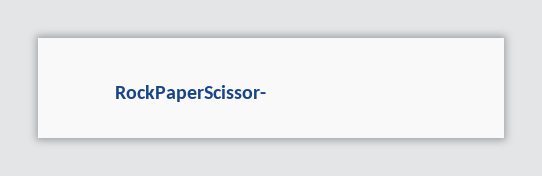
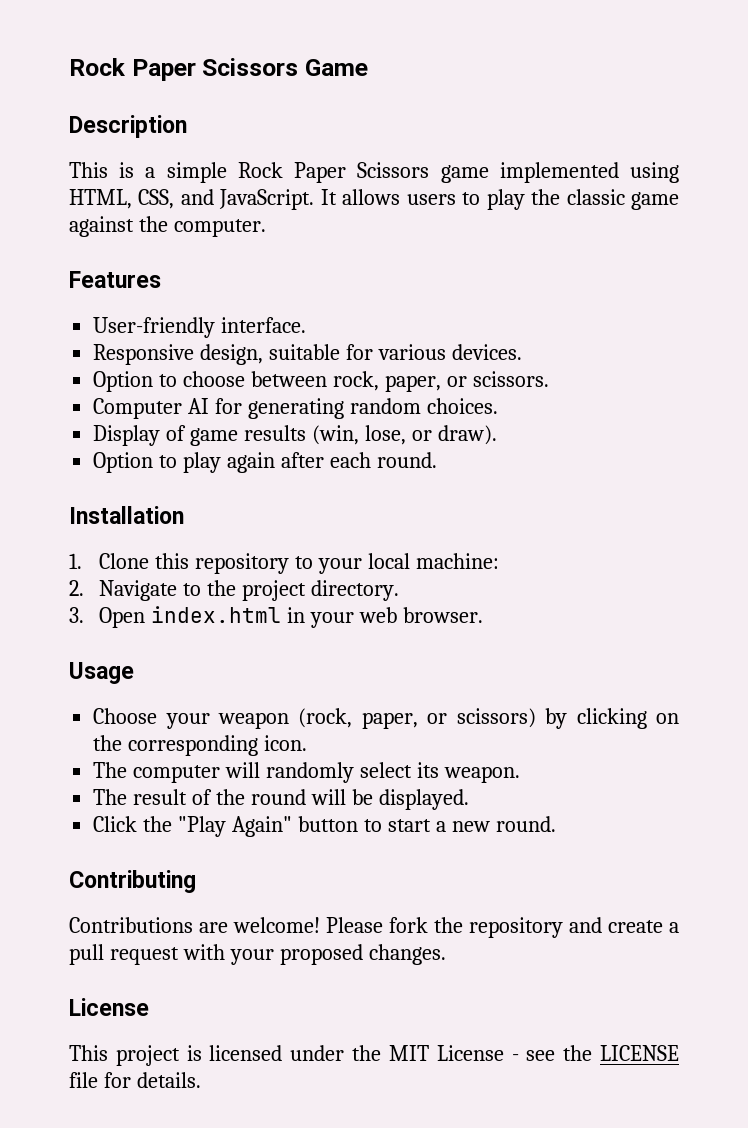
- RockPaperScissor-
+ Rock Paper Scissors Game
+ Description
+ This is a simple Rock Paper Scissors game implemented using HTML, CSS, and JavaScript. It allows users to play the classic game against the computer.
+ Features
+ User-friendly interface.
+ Responsive design, suitable for various devices.
+ Option to choose between rock, paper, or scissors.
+ Computer AI for generating random choices.
+ Display of game results (win, lose, or draw).
+ Option to play again after each round.
+ Installation
+ 1. Clone this repository to your local machine:
+ 2. Navigate to the project directory.
+ 3. Open index.html in your web browser.
+ Usage
+ Choose your weapon (rock, paper, or scissors) by clicking on the corresponding icon.
+ The computer will randomly select its weapon.
+ The result of the round will be displayed.
+ Click the "Play Again" button to start a new round.
+ Contributing
+ Contributions are welcome! Please fork the repository and create a pull request with your proposed changes.
+ License
+ This project is licensed under the MIT License - see the LICENSE file for details.

